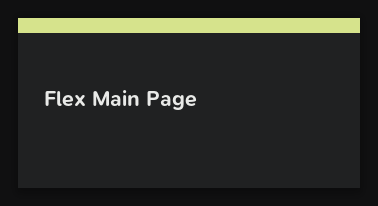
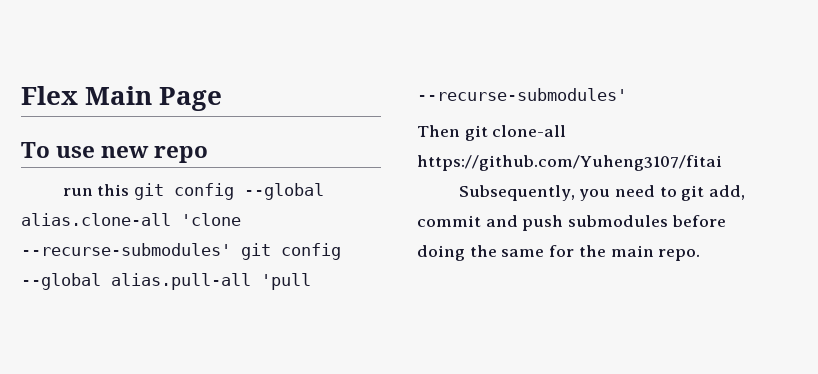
+ To use new repo
+ run this git config --global alias.clone-all 'clone --recurse-submodules' git config --global alias.pull-all 'pull --recurse-submodules'
+ Then git clone-all https://github.com/Yuheng3107/fitai
+ Subsequently, you need to git add, commit and push submodules before doing the same for the main repo.

